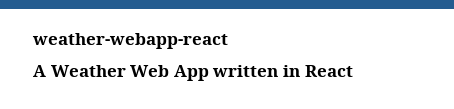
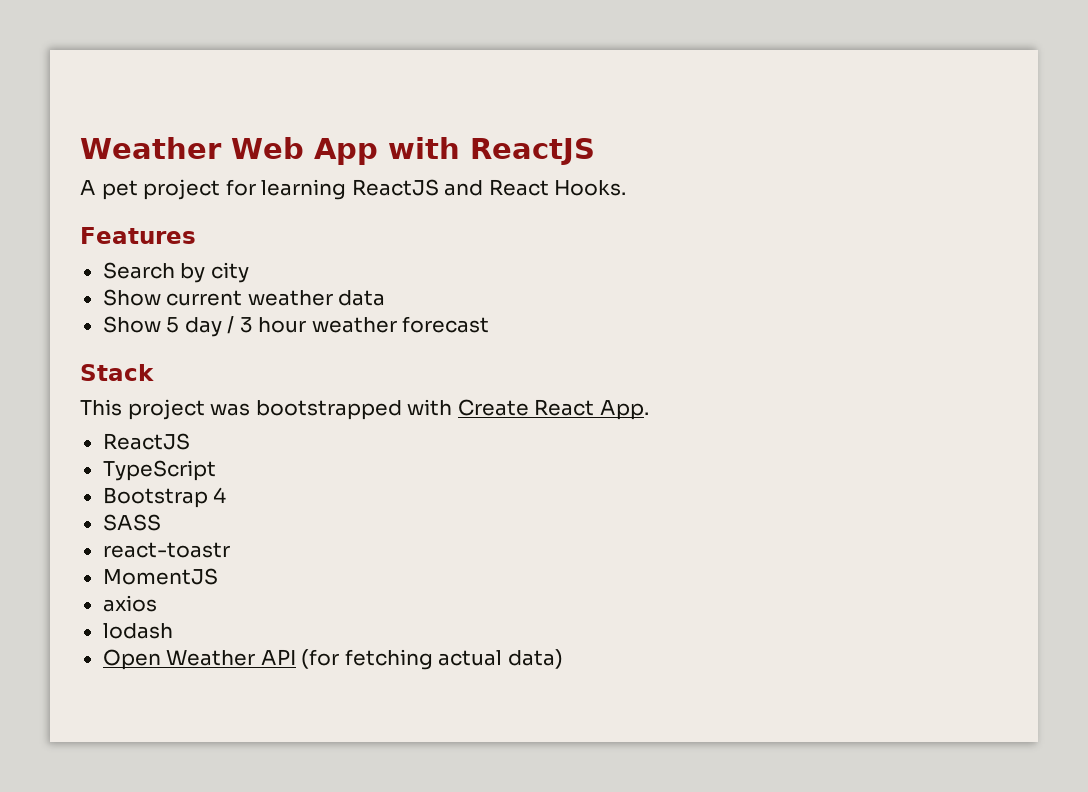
- weather-webapp-react
- A Weather Web App written in React
+ Weather Web App with ReactJS
+ A pet project for learning ReactJS and React Hooks.
+ Features
+ Search by city
+ Show current weather data
+ Show 5 day / 3 hour weather forecast
+ Stack
+ This project was bootstrapped with Create React App.
+ ReactJS
+ TypeScript
+ Bootstrap 4
+ SASS
+ react-toastr
+ MomentJS
+ axios
+ lodash
+ Open Weather API (for fetching actual data)

